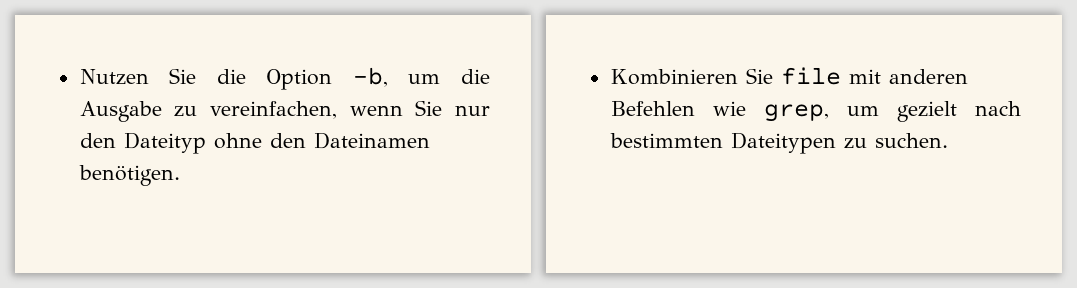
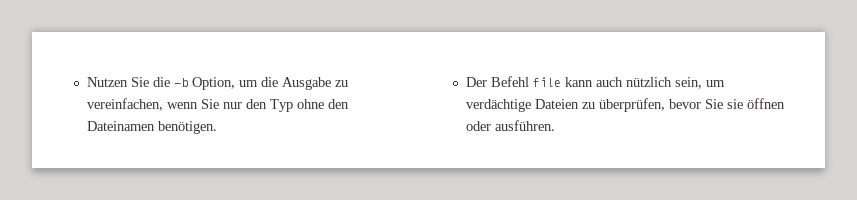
- Nutzen Sie die Option -b, um die Ausgabe zu vereinfachen, wenn Sie nur den Dateityp ohne den Dateinamen benötigen.
+ Nutzen Sie die -b Option, um die Ausgabe zu vereinfachen, wenn Sie nur den Typ ohne den Dateinamen benötigen.
- Kombinieren Sie file mit anderen Befehlen wie grep, um gezielt nach bestimmten Dateitypen zu suchen.
+ Der Befehl file kann auch nützlich sein, um verdächtige Dateien zu überprüfen, bevor Sie sie öffnen oder ausführen.

